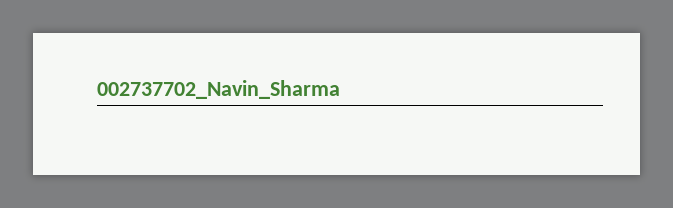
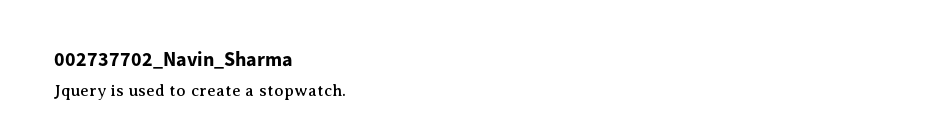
+ Jquery is used to create a stopwatch.

